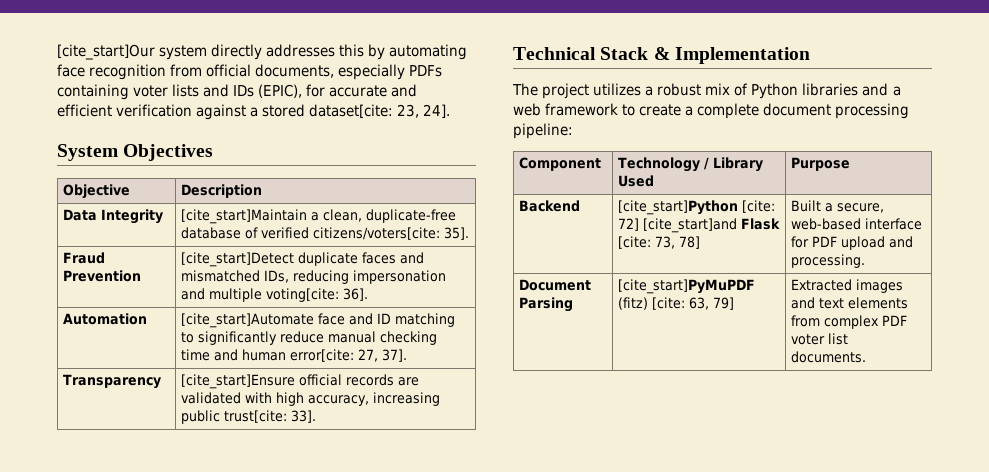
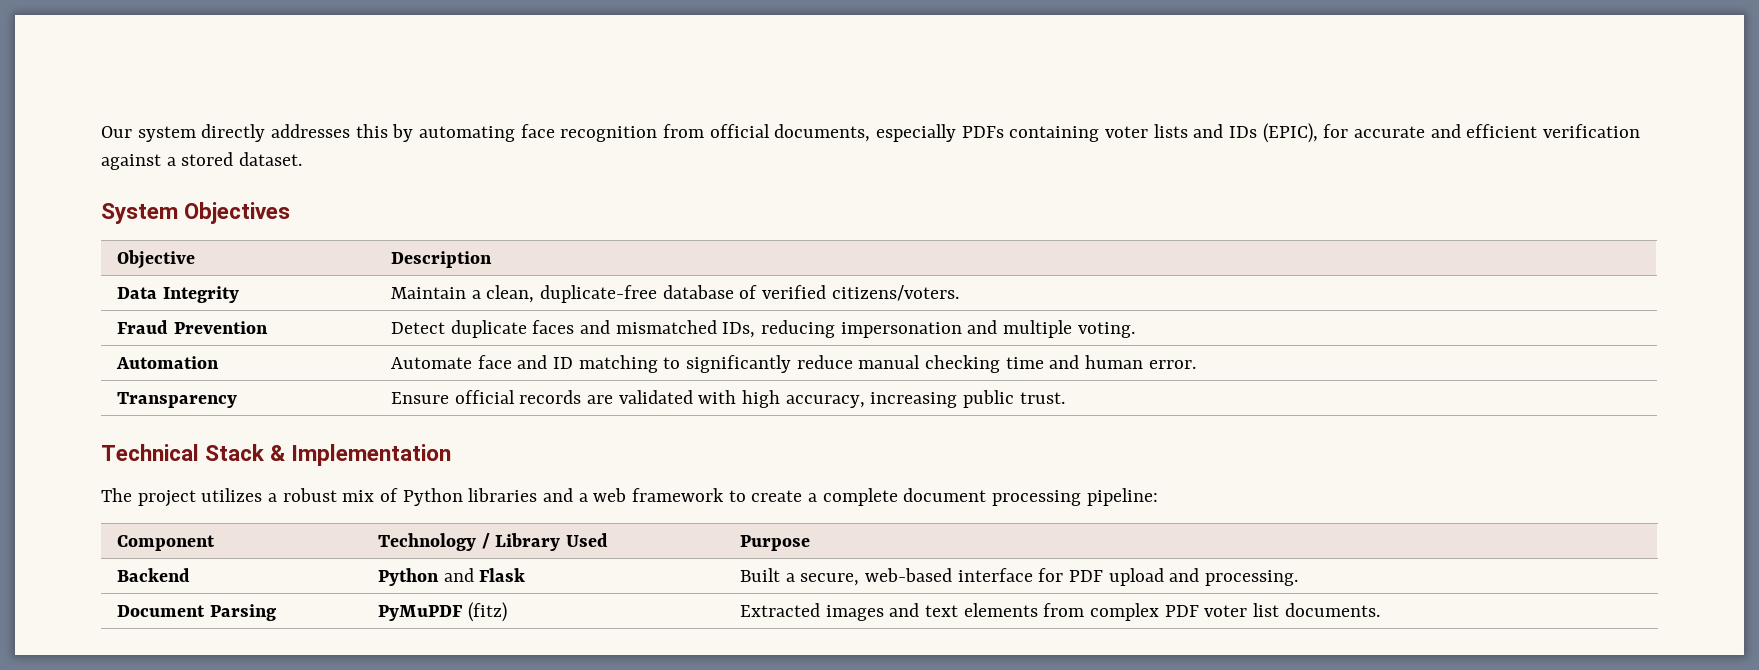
- [cite_start]Our system directly addresses this by automating face recognition from official documents, especially PDFs containing voter lists and IDs (EPIC), for accurate and efficient verification against a stored dataset[cite: 23, 24].
+ Our system directly addresses this by automating face recognition from official documents, especially PDFs containing voter lists and IDs (EPIC), for accurate and efficient verification against a stored dataset.
- Data Integrity | [cite_start]Maintain a clean, duplicate-free database of verified citizens/voters[cite: 35].
+ Data Integrity | Maintain a clean, duplicate-free database of verified citizens/voters.
- Fraud Prevention | [cite_start]Detect duplicate faces and mismatched IDs, reducing impersonation and multiple voting[cite: 36].
+ Fraud Prevention | Detect duplicate faces and mismatched IDs, reducing impersonation and multiple voting.
- Automation | [cite_start]Automate face and ID matching to significantly reduce manual checking time and human error[cite: 27, 37].
+ Automation | Automate face and ID matching to significantly reduce manual checking time and human error.
- Transparency | [cite_start]Ensure official records are validated with high accuracy, increasing public trust[cite: 33].
+ Transparency | Ensure official records are validated with high accuracy, increasing public trust.
- Backend | [cite_start]Python [cite: 72] [cite_start]and Flask [cite: 73, 78] | Built a secure, web-based interface for PDF upload and processing.
+ Backend | Python and Flask | Built a secure, web-based interface for PDF upload and processing.
- Document Parsing | [cite_start]PyMuPDF (fitz) [cite: 63, 79] | Extracted images and text elements from complex PDF voter list documents.
+ Document Parsing | PyMuPDF (fitz) | Extracted images and text elements from complex PDF voter list documents.

